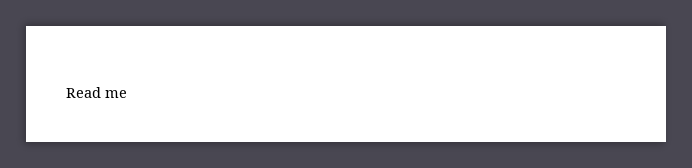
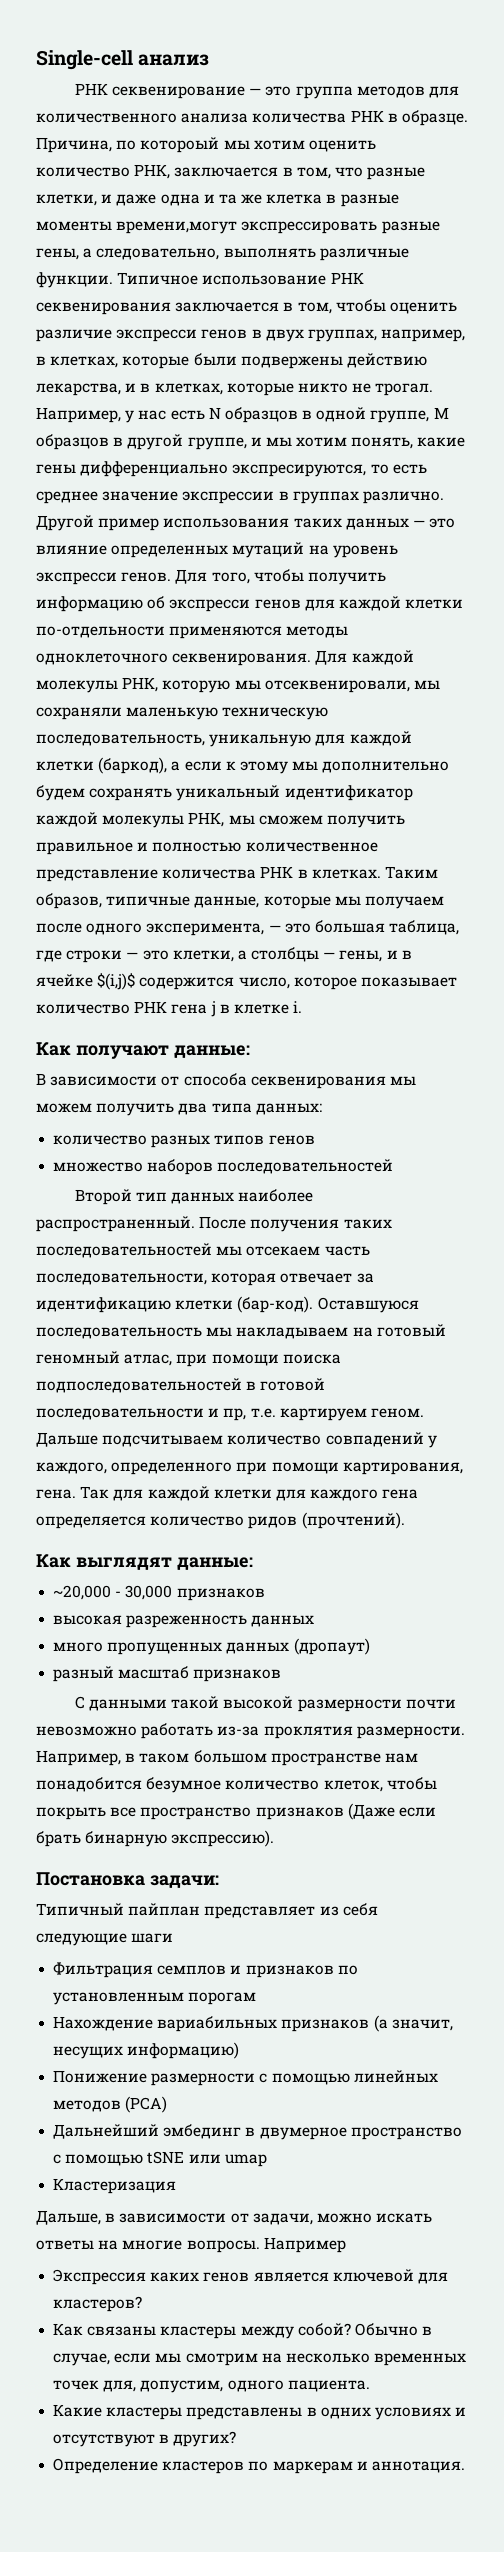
- Read me
+ Single-cell анализ
+ РНК секвенирование — это группа методов для количественного анализа количества РНК в образце. Причина, по котороый мы хотим оценить количество РНК, заключается в том, что разные клетки, и даже одна и та же клетка в разные моменты времени,могут экспрессировать разные гены, а следовательно, выполнять различные функции. Типичное использование РНК секвенирования заключается в том, чтобы оценить различие экспресси генов в двух группах, например, в клетках, которые были подвержены действию лекарства, и в клетках, которые никто не трогал. Например, у нас есть N образцов в одной группе, M образцов в другой группе, и мы хотим понять, какие гены дифференциально экспресируются, то есть среднее значение экспрессии в группах различно. Другой пример использования таких данных — это влияние определенных мутаций на уровень экспресси генов. Для того, чтобы получить информацию об экспресси генов для каждой клетки по-отдельности применяются методы одноклеточного секвенирования. Для каждой молекулы РНК, которую мы отсеквенировали, мы сохраняли маленькую техническую последовательность, уникальную для каждой клетки (баркод), а если к этому мы дополнительно будем сохранять уникальный идентификатор каждой молекулы РНК, мы сможем получить правильное и полностью количественное представление количества РНК в клетках. Таким образов, типичные данные, которые мы получаем после одного эксперимента, — это большая таблица, где строки — это клетки, а столбцы — гены, и в ячейке $(i,j)$ содержится число, которое показывает количество РНК гена j в клетке i.
+ Как получают данные:
+ В зависимости от способа секвенирования мы можем получить два типа данных:
+ количество разных типов генов
+ множество наборов последовательностей
+ Второй тип данных наиболее распространенный. После получения таких последовательностей мы отсекаем часть последовательности, которая отвечает за идентификацию клетки (бар-код). Оставшуюся последовательность мы накладываем на готовый геномный атлас, при помощи поиска подпоследовательностей в готовой последовательности и пр, т.е. картируем геном. Дальше подсчитываем количество совпадений у каждого, определенного при помощи картирования, гена. Так для каждой клетки для каждого гена определяется количество ридов (прочтений).
+ Как выглядят данные:
+ ~20,000 - 30,000 признаков
+ высокая разреженность данных
+ много пропущенных данных (дропаут)
+ разный масштаб признаков
+ С данными такой высокой размерности почти невозможно работать из-за проклятия размерности. Например, в таком большом пространстве нам понадобится безумное количество клеток, чтобы покрыть все пространство признаков (Даже если брать бинарную экспрессию).
+ Постановка задачи:
+ Типичный пайплан представляет из себя следующие шаги
+ Фильтрация семплов и признаков по установленным порогам
+ Нахождение вариабильных признаков (а значит, несущих информацию)
+ Понижение размерности с помощью линейных методов (PCA)
+ Дальнейший эмбединг в двумерное пространство с помощью tSNE или umap
+ Кластеризация
+ Дальше, в зависимости от задачи, можно искать ответы на многие вопросы. Например
+ Экспрессия каких генов является ключевой для кластеров?
+ Как связаны кластеры между собой? Обычно в случае, если мы смотрим на несколько временных точек для, допустим, одного пациента.
+ Какие кластеры представлены в одних условиях и отсутствуют в других?
+ Определение кластеров по маркерам и аннотация.

